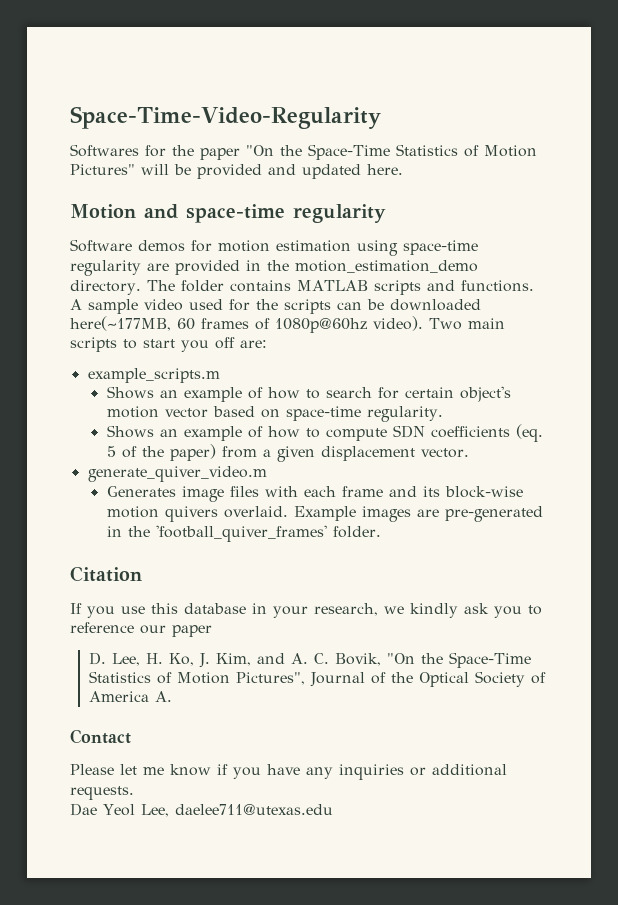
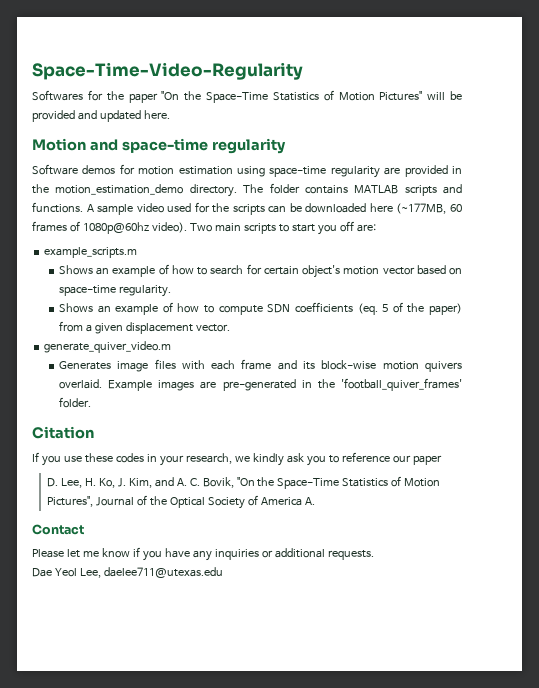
- A sample video used for the scripts can be downloaded here(~177MB, 60 frames of 1080p@60hz video).
+ A sample video used for the scripts can be downloaded here (~177MB, 60 frames of 1080p@60hz video).
- If you use this database in your research, we kindly ask you to reference our paper
+ If you use these codes in your research, we kindly ask you to reference our paper

